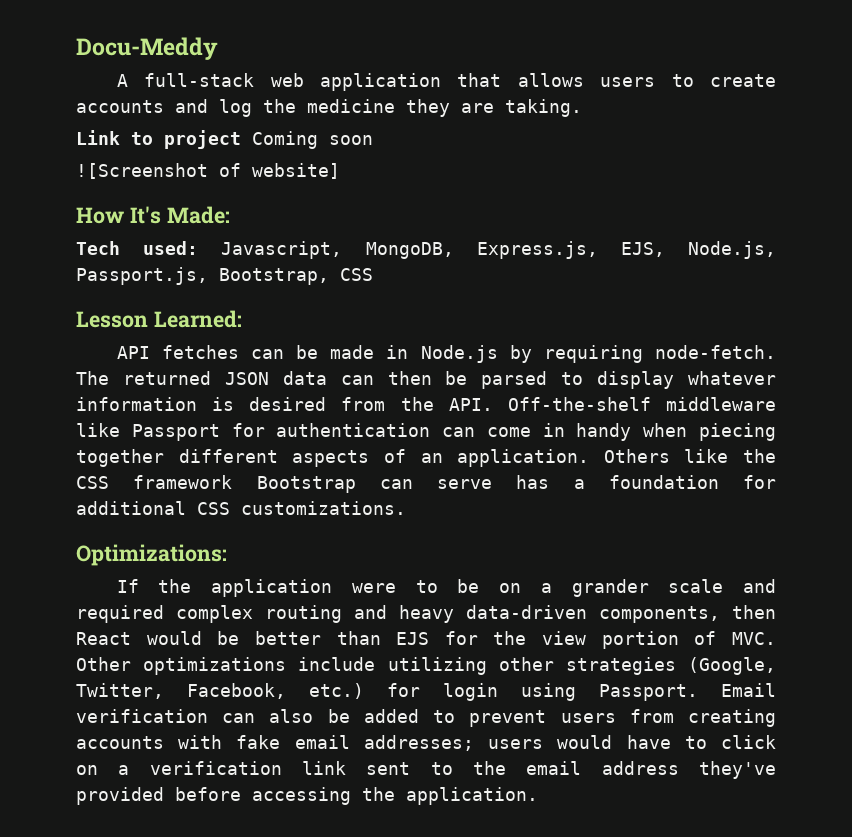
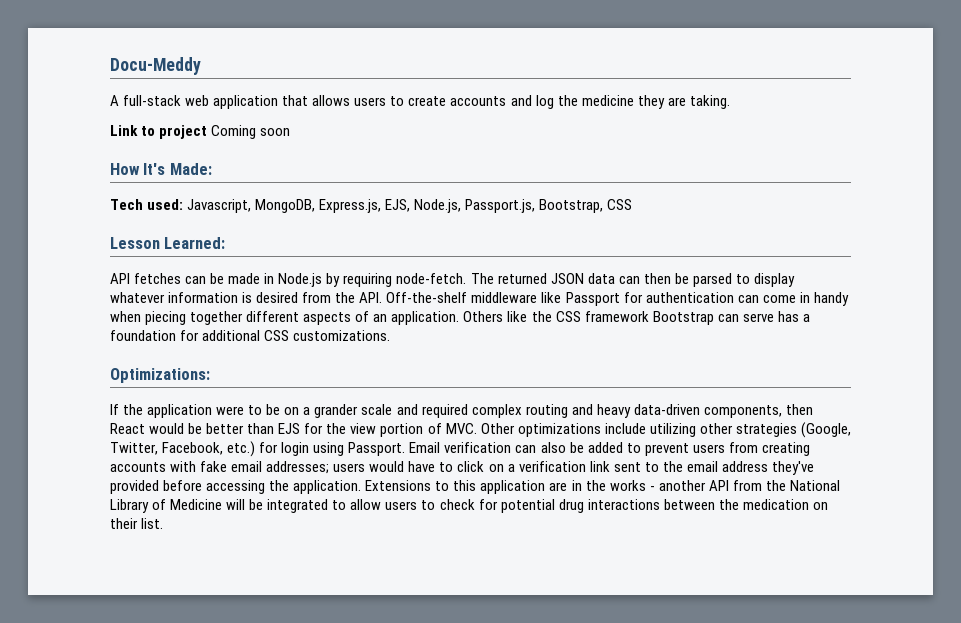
- ![Screenshot of website]
+ Extensions to this application are in the works - another API from the National Library of Medicine will be integrated to allow users to check for potential drug interactions between the medication on their list.

